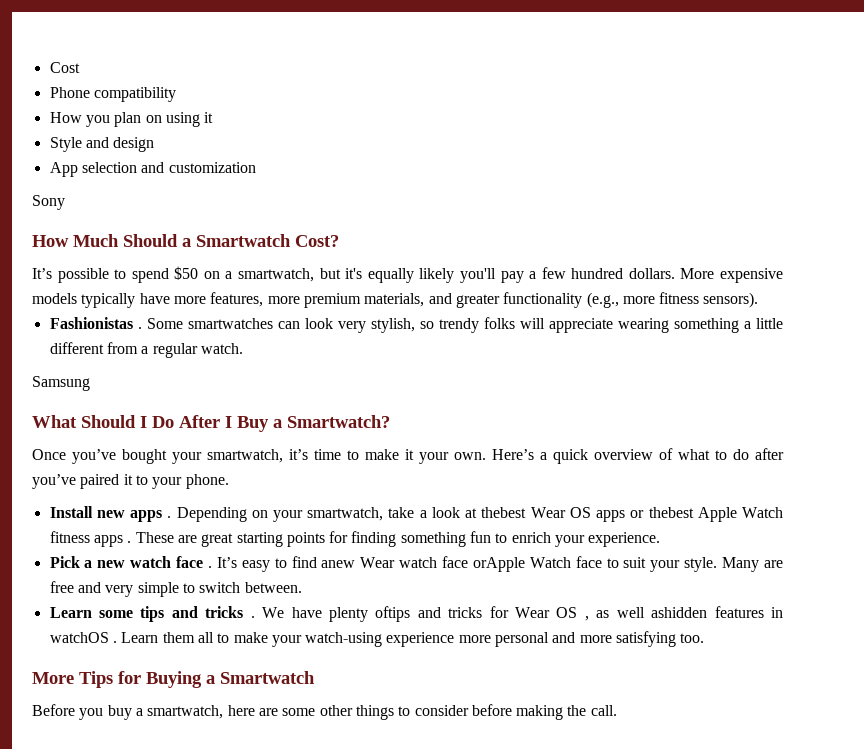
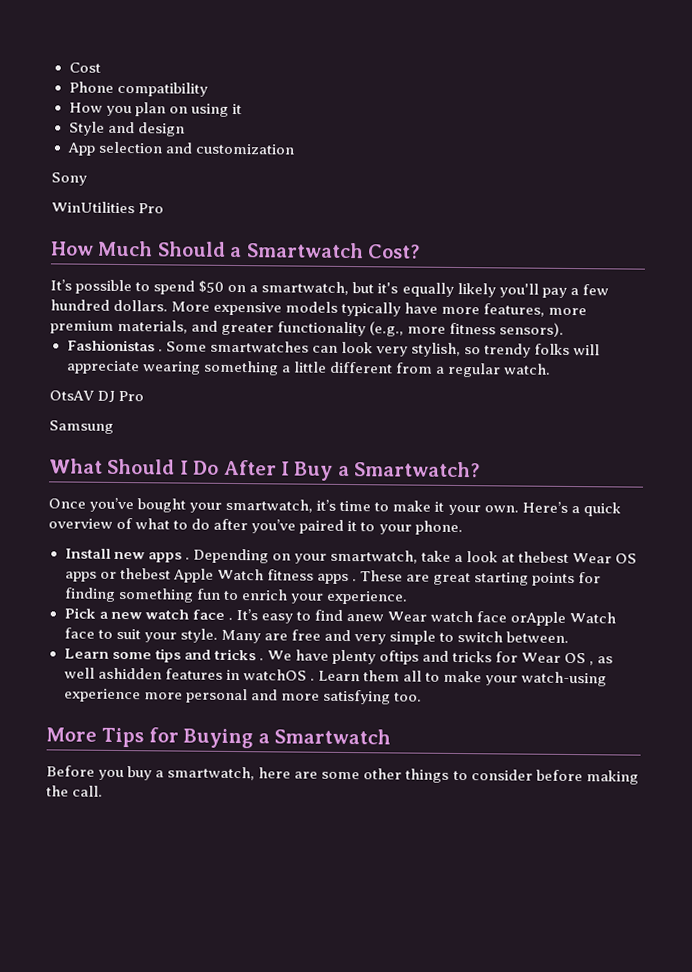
+ WinUtilities Pro
+ OtsAV DJ Pro

